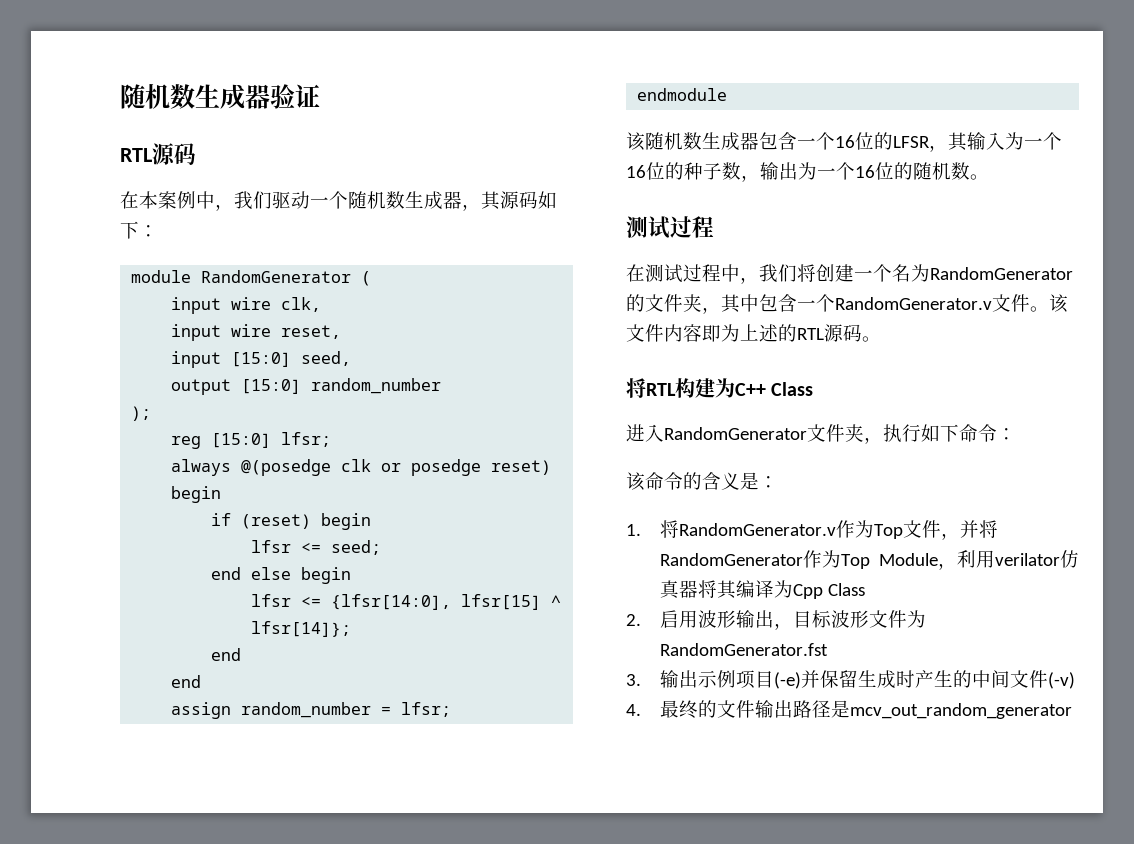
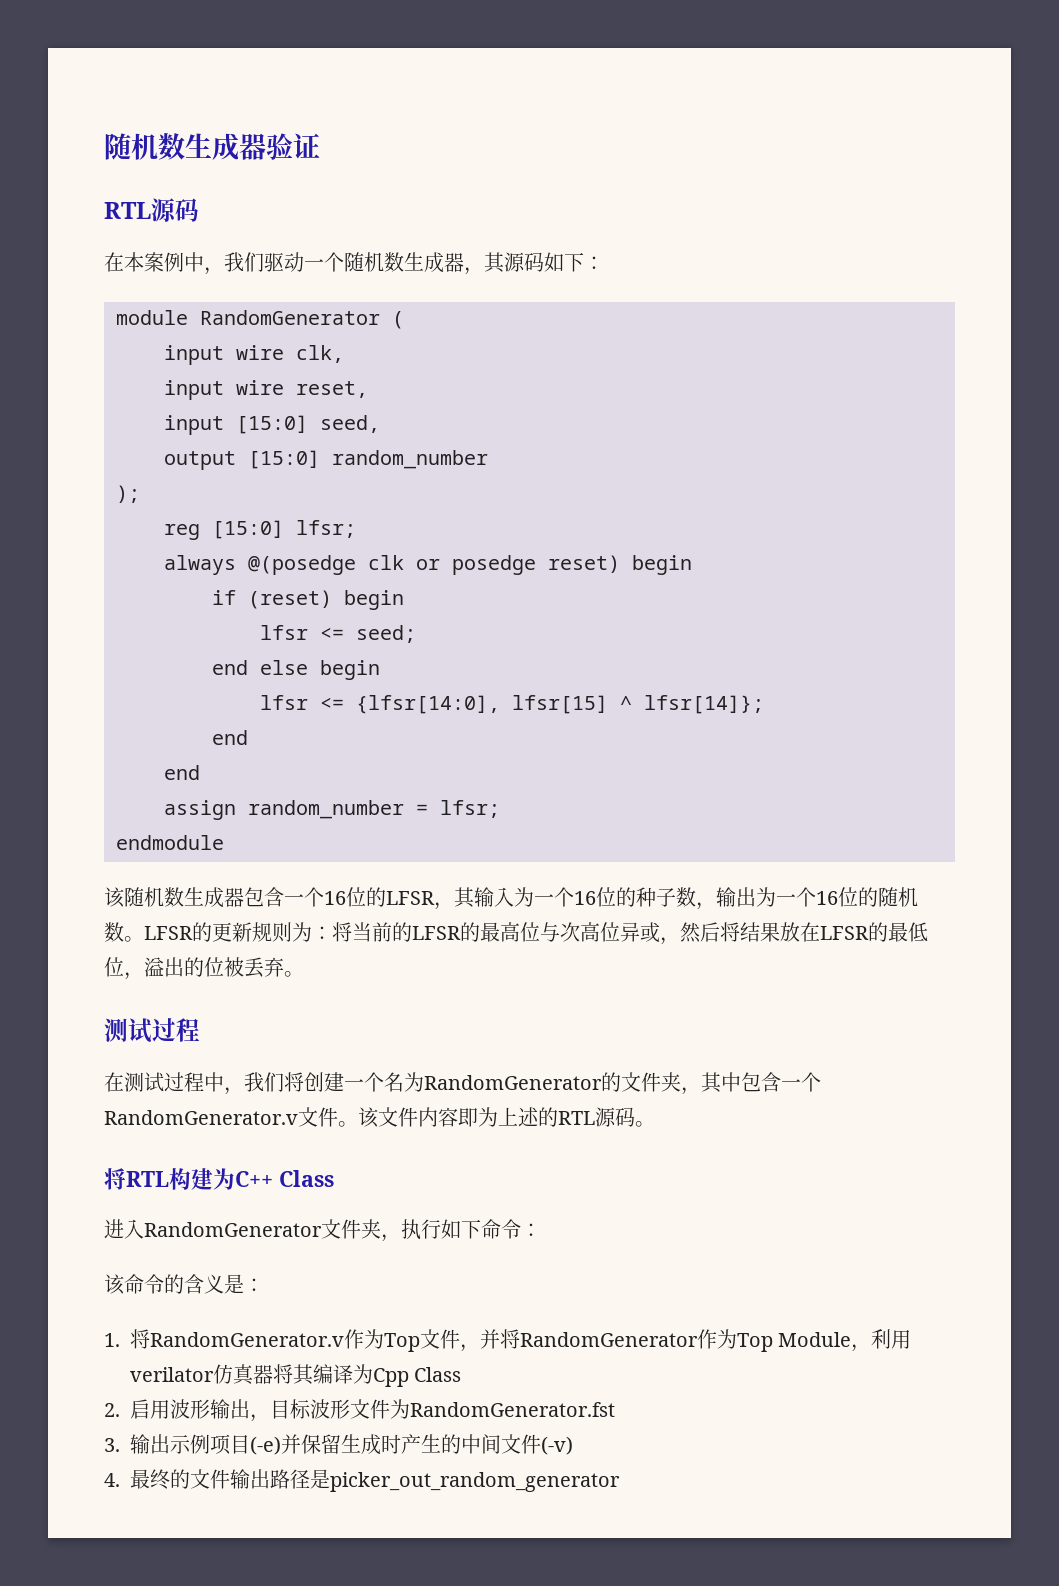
+ LFSR的更新规则为：将当前的LFSR的最高位与次高位异或，然后将结果放在LFSR的最低位，溢出的位被丢弃。
- 4.最终的文件输出路径是mcv_out_random_generator
+ 4.最终的文件输出路径是picker_out_random_generator

